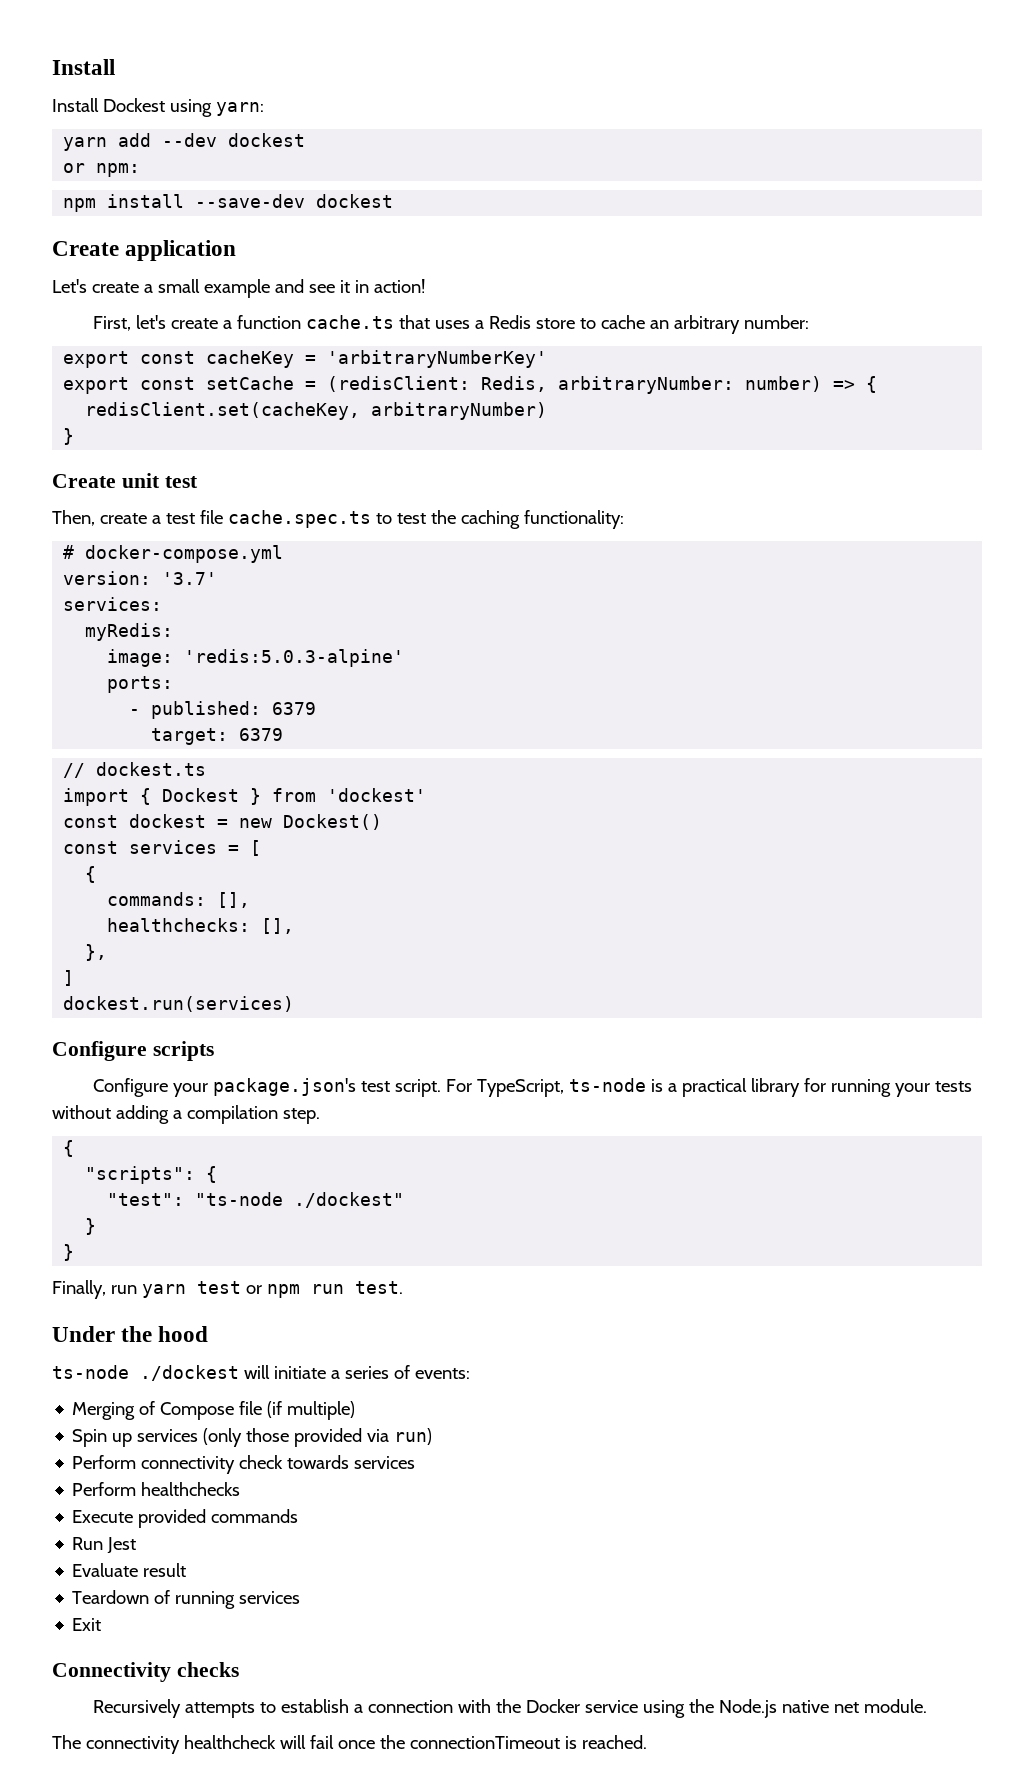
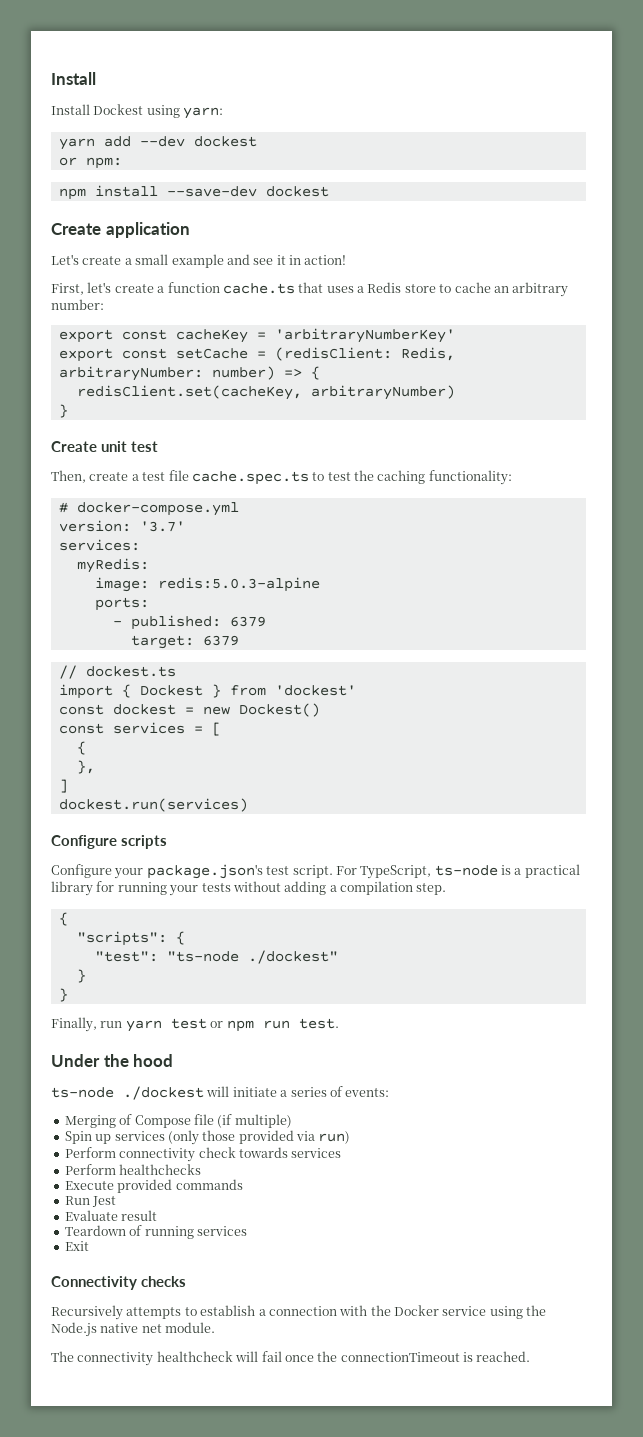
- image: 'redis:5.0.3-alpine'
+ image: redis:5.0.3-alpine
- commands: [],
- healthchecks: [],

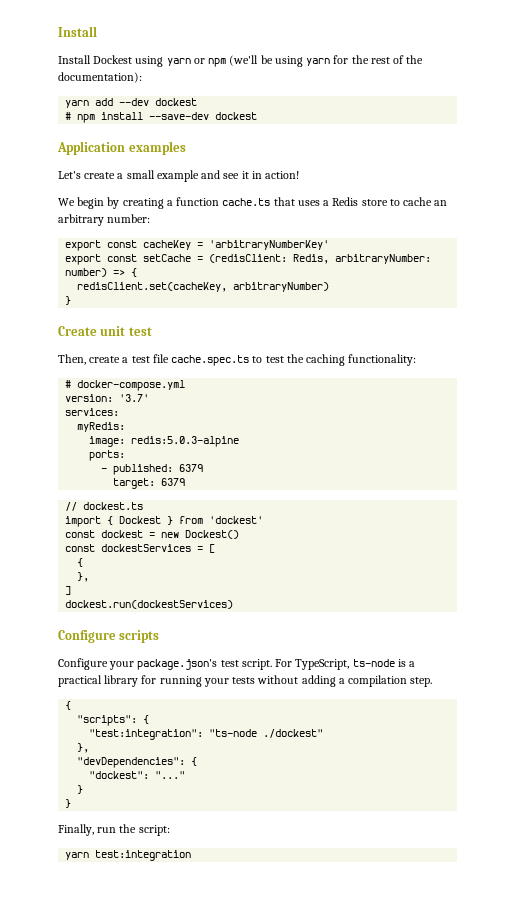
- Install Dockest using yarn:
+ Install Dockest using yarn or npm (we'll be using yarn for the rest of the documentation):
- or npm:
- npm install --save-dev dockest
+ # npm install --save-dev dockest
- Create application
+ Application examples
- First, let's create a function cache.ts that uses a Redis store to cache an arbitrary number:
+ We begin by creating a function cache.ts that uses a Redis store to cache an arbitrary number:
- const services = [
+ const dockestServices = [
- dockest.run(services)
+ dockest.run(dockestServices)
- "test": "ts-node ./dockest"
+ "test:integration": "ts-node ./dockest"
+ },
+ "devDependencies": {
+ "dockest": "..."
- Finally, run yarn test or npm run test.
- Under the hood
- ts-node ./dockest will initiate a series of events:
- Merging of Compose file (if multiple)
- Spin up services (only those provided via run)
- Perform connectivity check towards services
- Perform healthchecks
- Execute provided commands
- Run Jest
- Evaluate result
- Teardown of running services
- Exit
- Connectivity checks
- Recursively attempts to establish a connection with the Docker service using the Node.js native net module.
- The connectivity healthcheck will fail once the connectionTimeout is reached.
+ Finally, run the script:
+ yarn test:integration

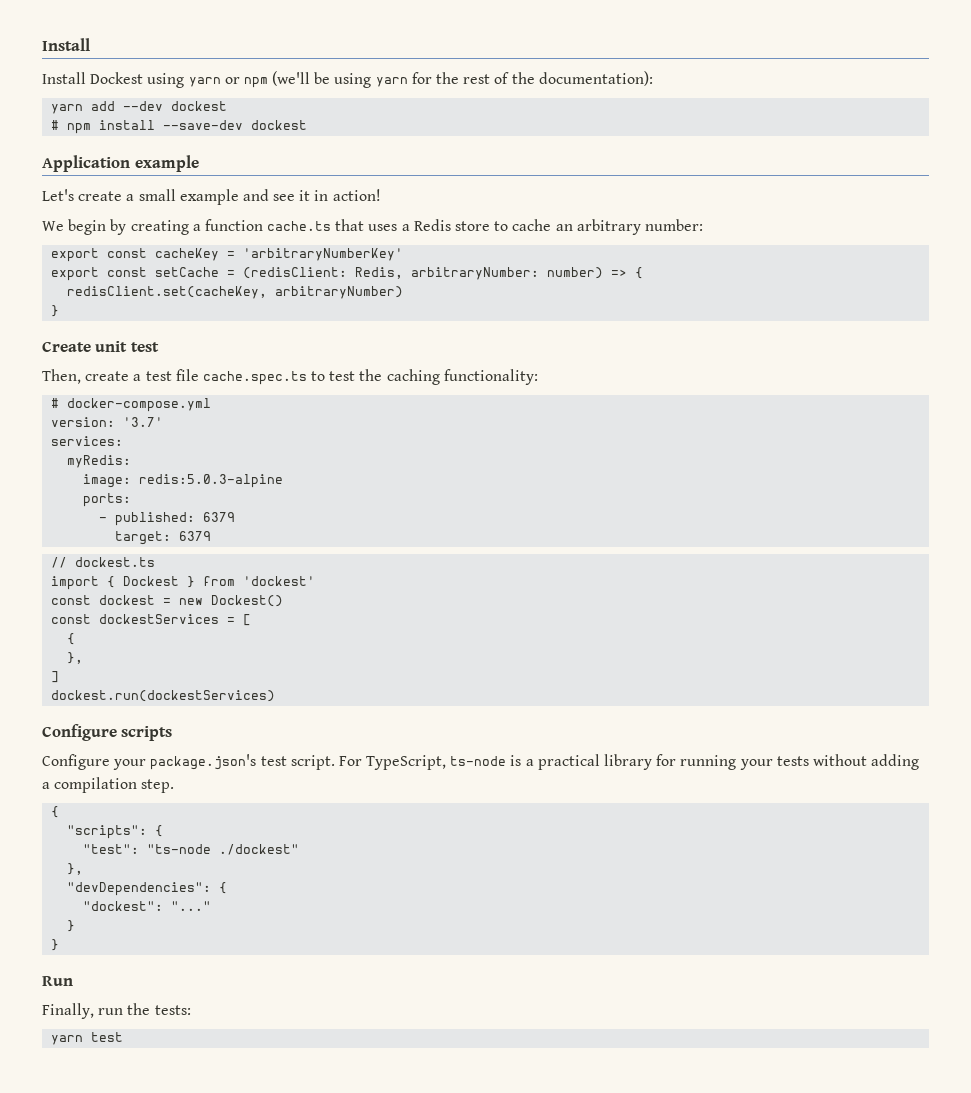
- Application examples
+ Application example
- "test:integration": "ts-node ./dockest"
+ "test": "ts-node ./dockest"
+ Run
- Finally, run the script:
- yarn test:integration
+ Finally, run the tests:
+ yarn test

